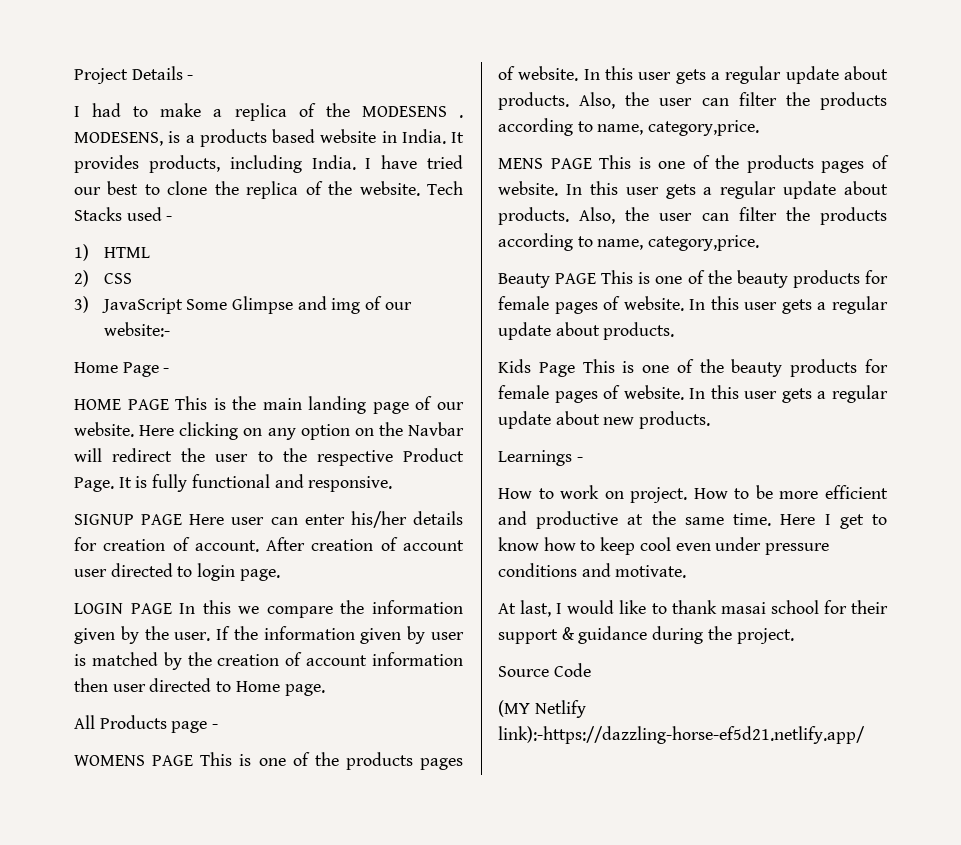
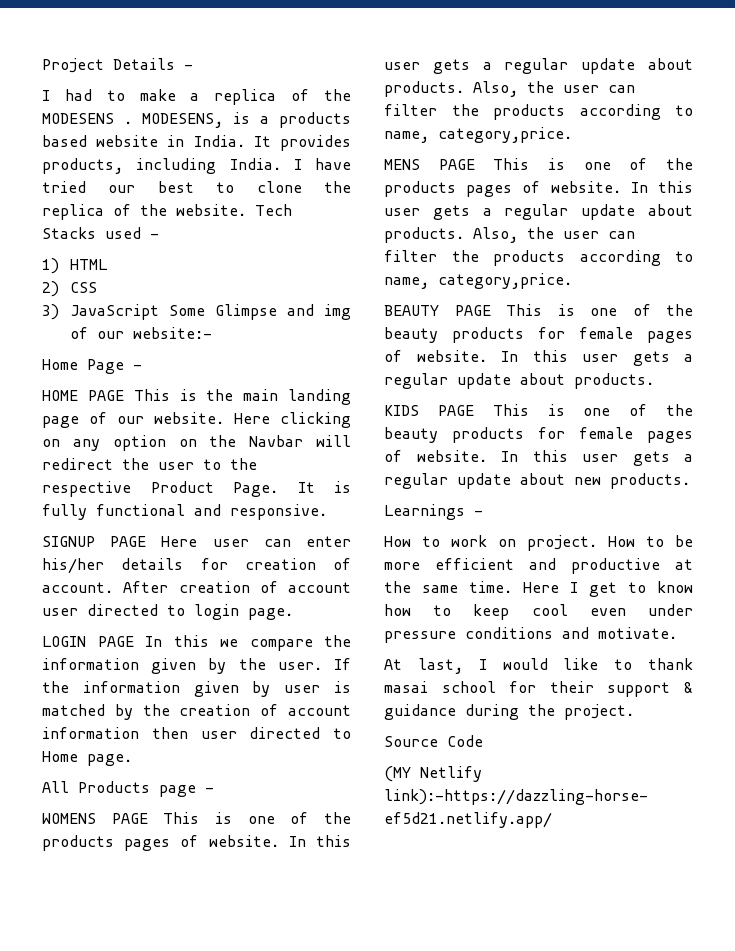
- Beauty PAGE This is one of the beauty products for female pages of website.
+ BEAUTY PAGE This is one of the beauty products for female pages of website.
- Kids Page This is one of the beauty products for female pages of website.
+ KIDS PAGE This is one of the beauty products for female pages of website.

